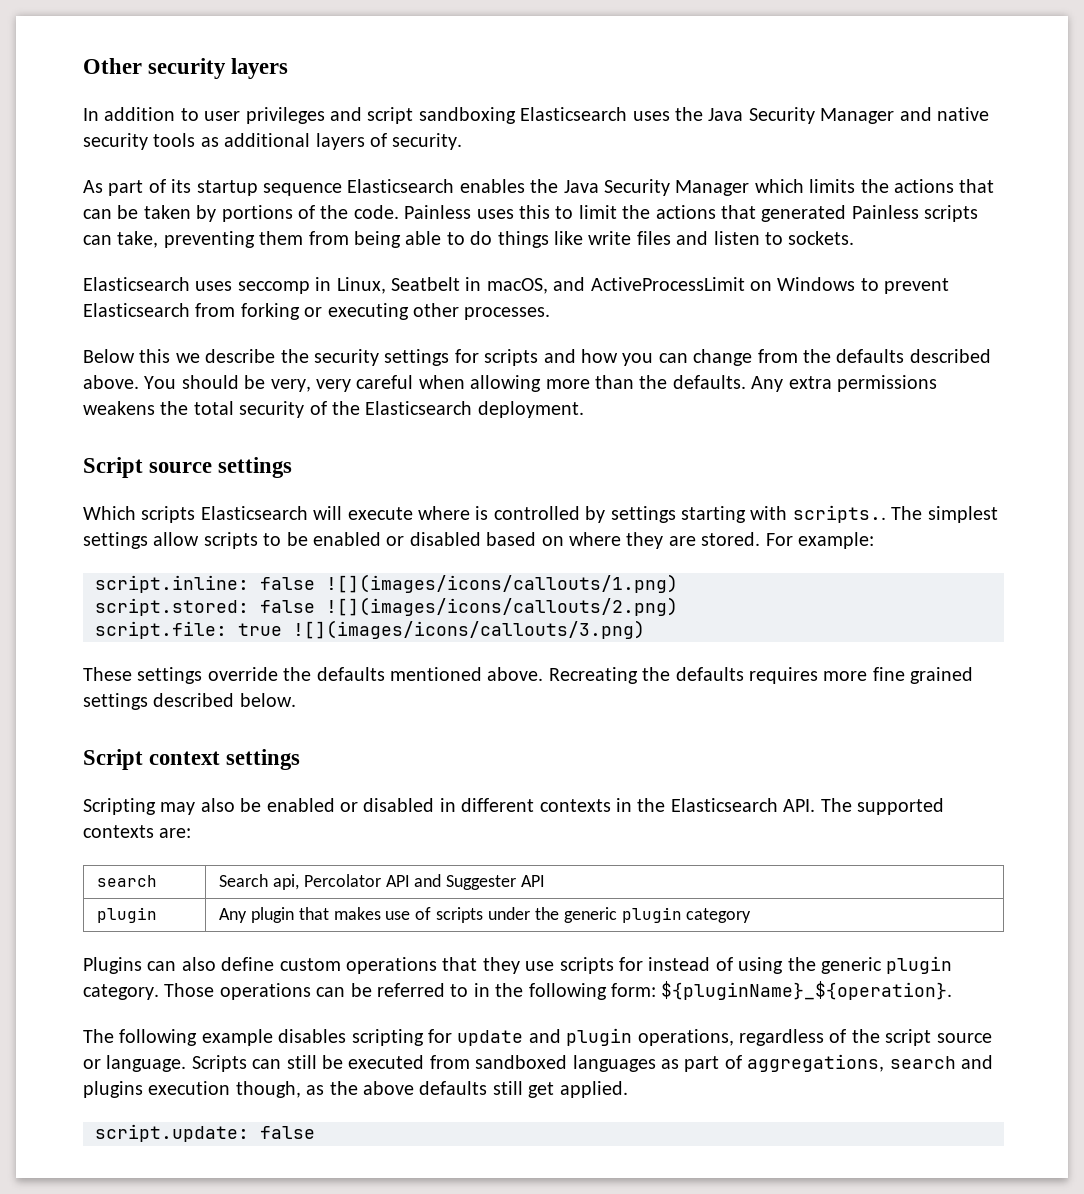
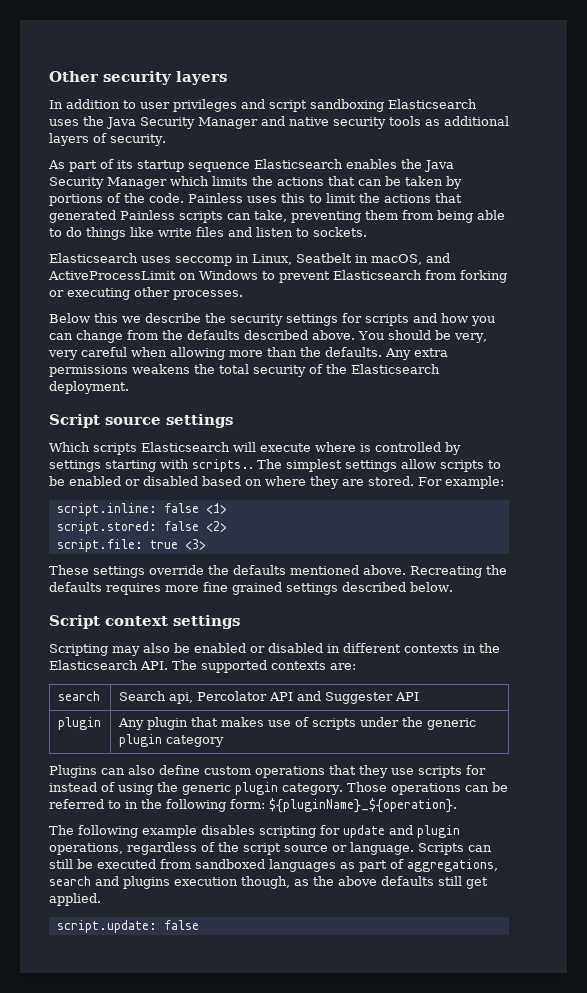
- script.inline: false ![](images/icons/callouts/1.png)
+ script.inline: false <1>
- script.stored: false ![](images/icons/callouts/2.png)
+ script.stored: false <2>
- script.file: true ![](images/icons/callouts/3.png)
+ script.file: true <3>

